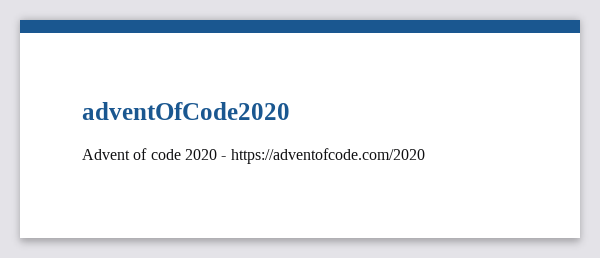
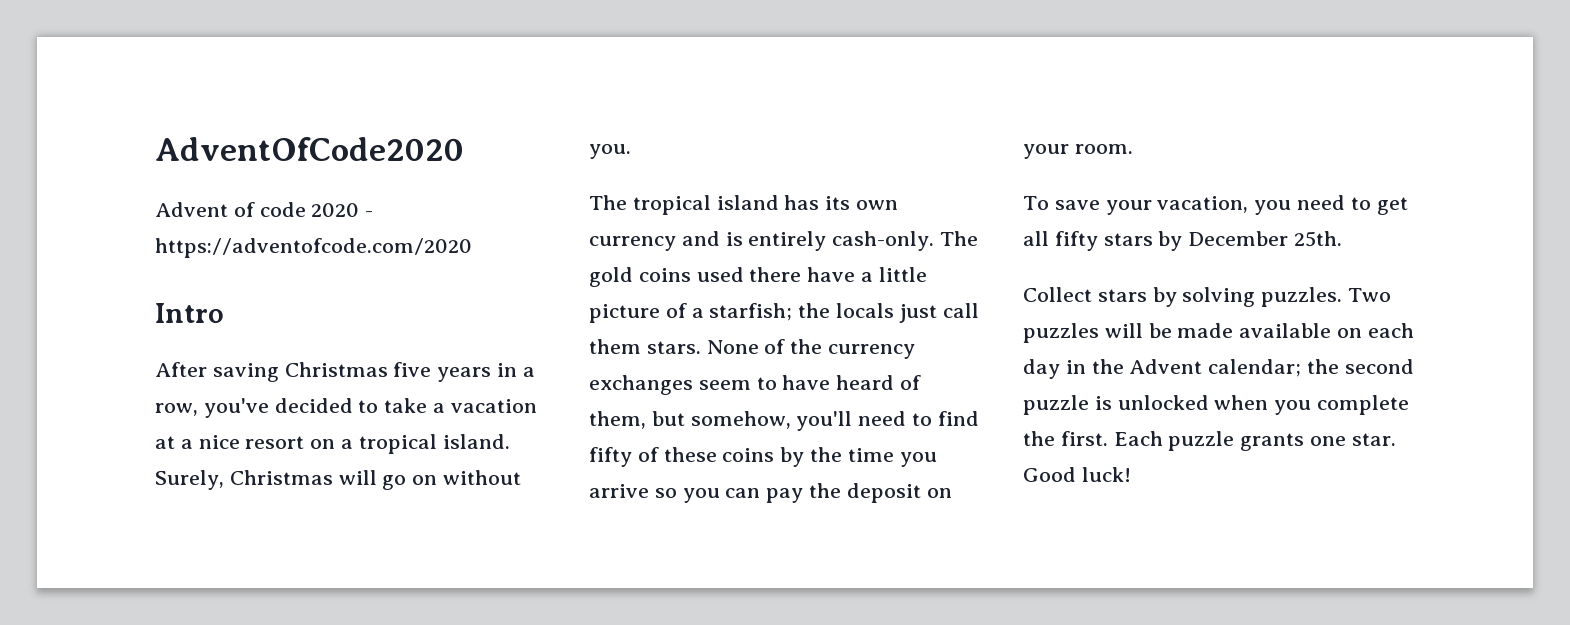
- adventOfCode2020
+ AdventOfCode2020
+ Intro
+ After saving Christmas five years in a row, you've decided to take a vacation at a nice resort on a tropical island. Surely, Christmas will go on without you.
+ The tropical island has its own currency and is entirely cash-only. The gold coins used there have a little picture of a starfish; the locals just call them stars. None of the currency exchanges seem to have heard of them, but somehow, you'll need to find fifty of these coins by the time you arrive so you can pay the deposit on your room.
+ To save your vacation, you need to get all fifty stars by December 25th.
+ Collect stars by solving puzzles. Two puzzles will be made available on each day in the Advent calendar; the second puzzle is unlocked when you complete the first. Each puzzle grants one star. Good luck!

